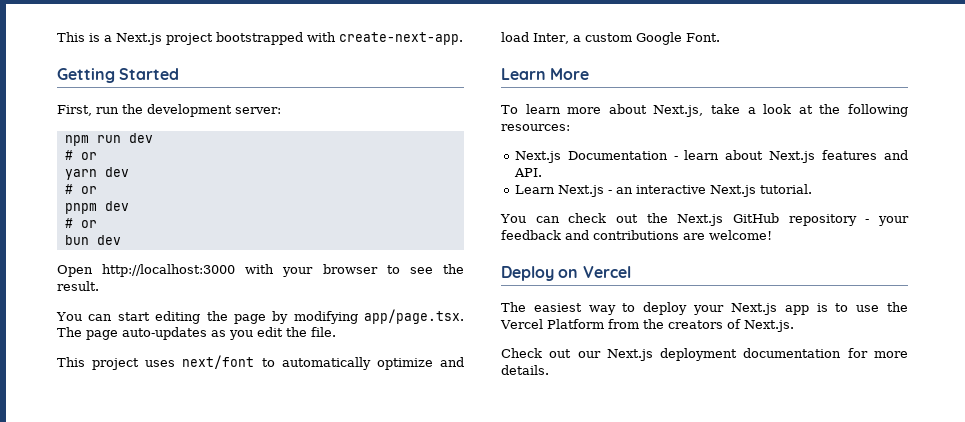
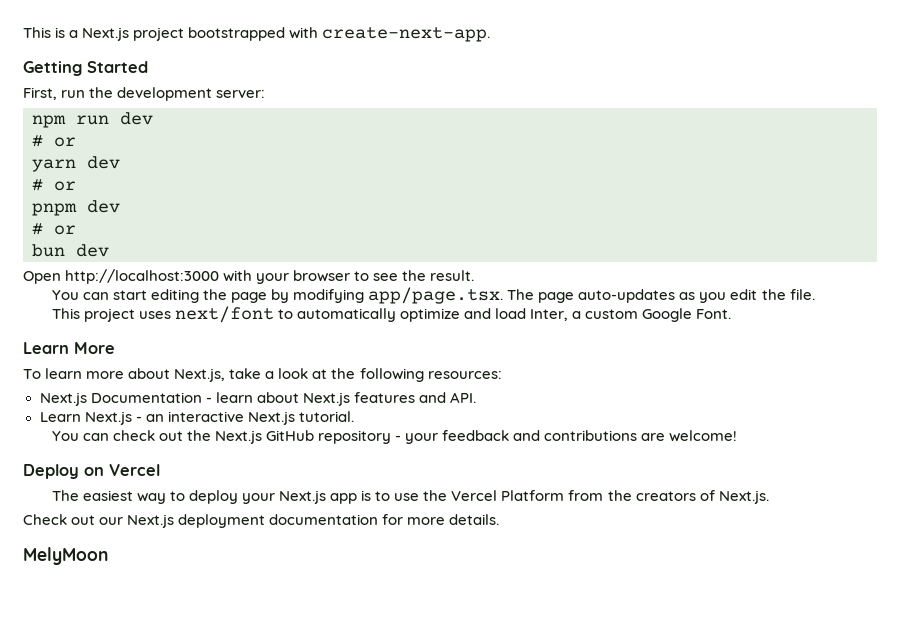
+ MelyMoon

